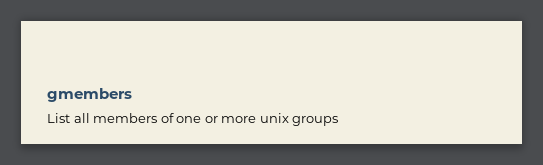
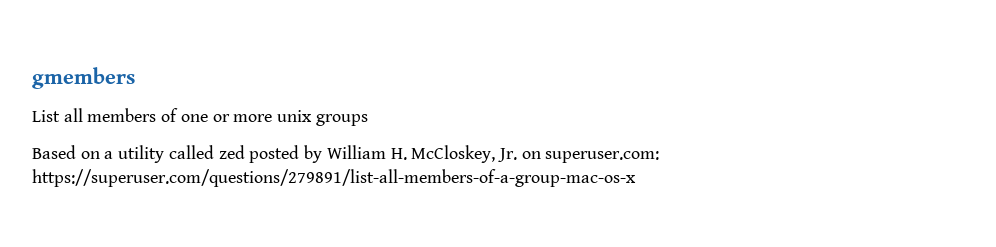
+ Based on a utility called zed posted by William H. McCloskey, Jr. on superuser.com: https://superuser.com/questions/279891/list-all-members-of-a-group-mac-os-x

